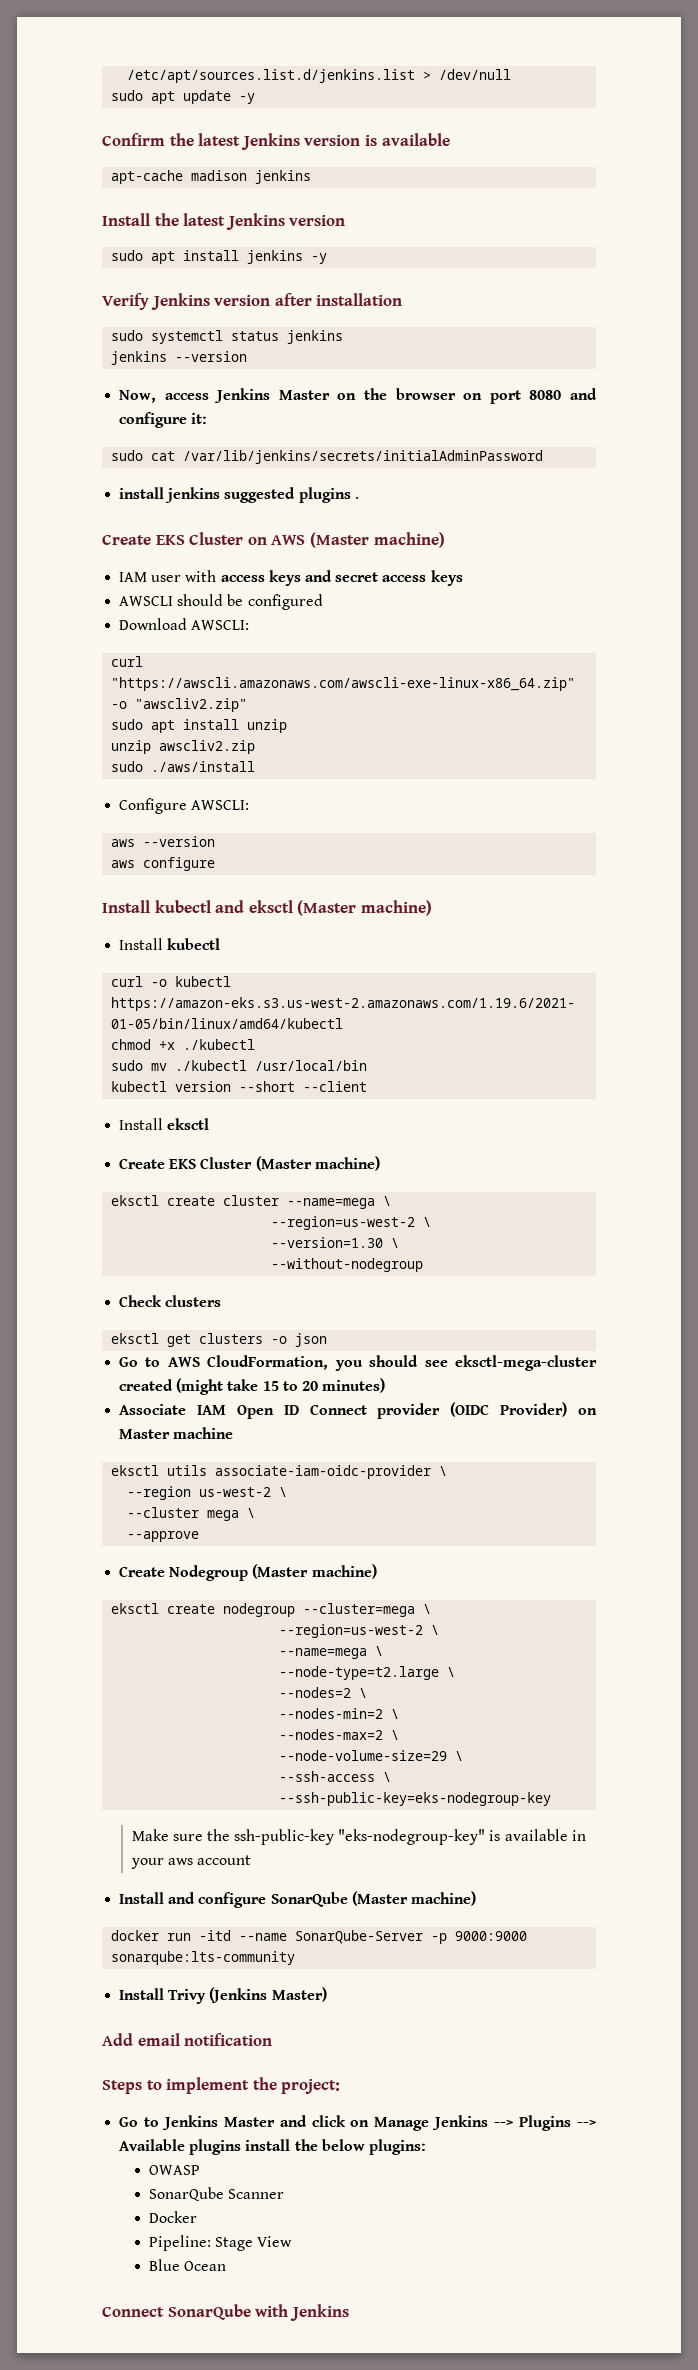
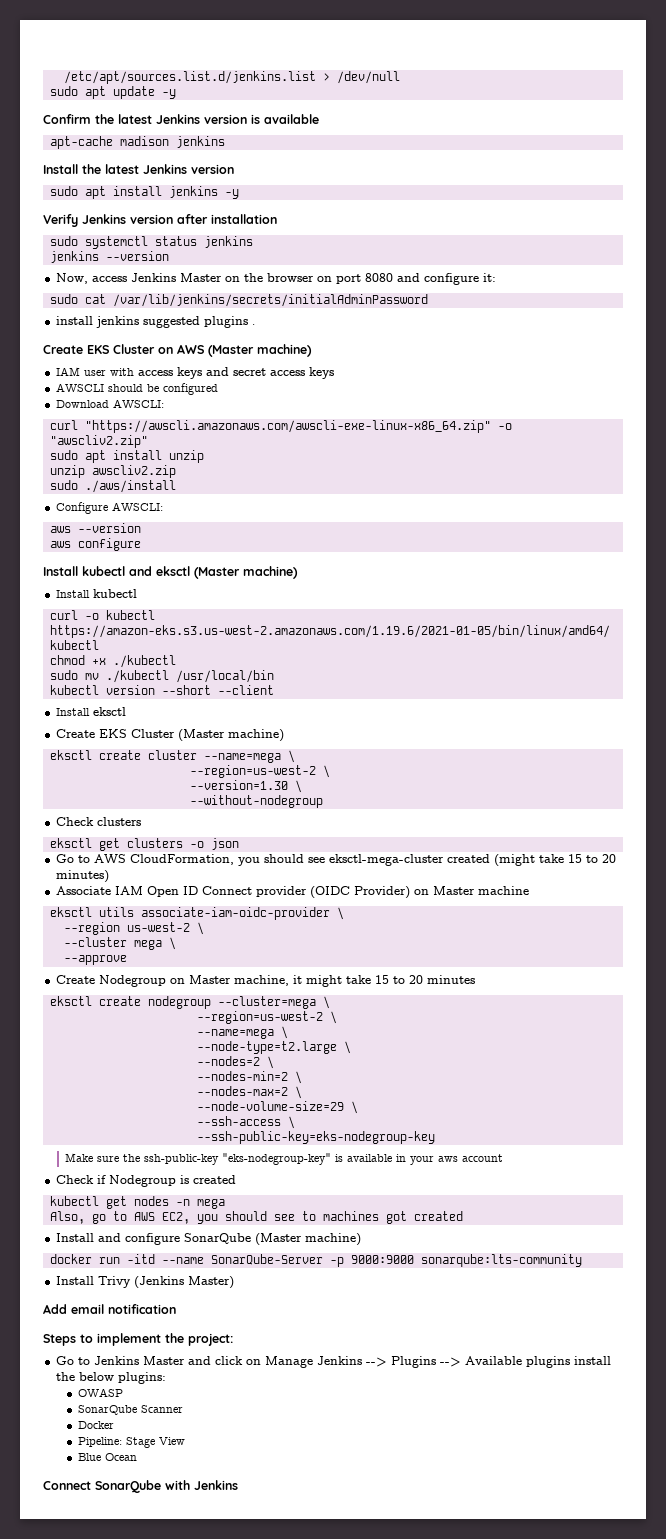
- Create Nodegroup (Master machine)
+ Create Nodegroup on Master machine, it might take 15 to 20 minutes
+ Check if Nodegroup is created
+ kubectl get nodes -n mega
+ Also, go to AWS EC2, you should see to machines got created

